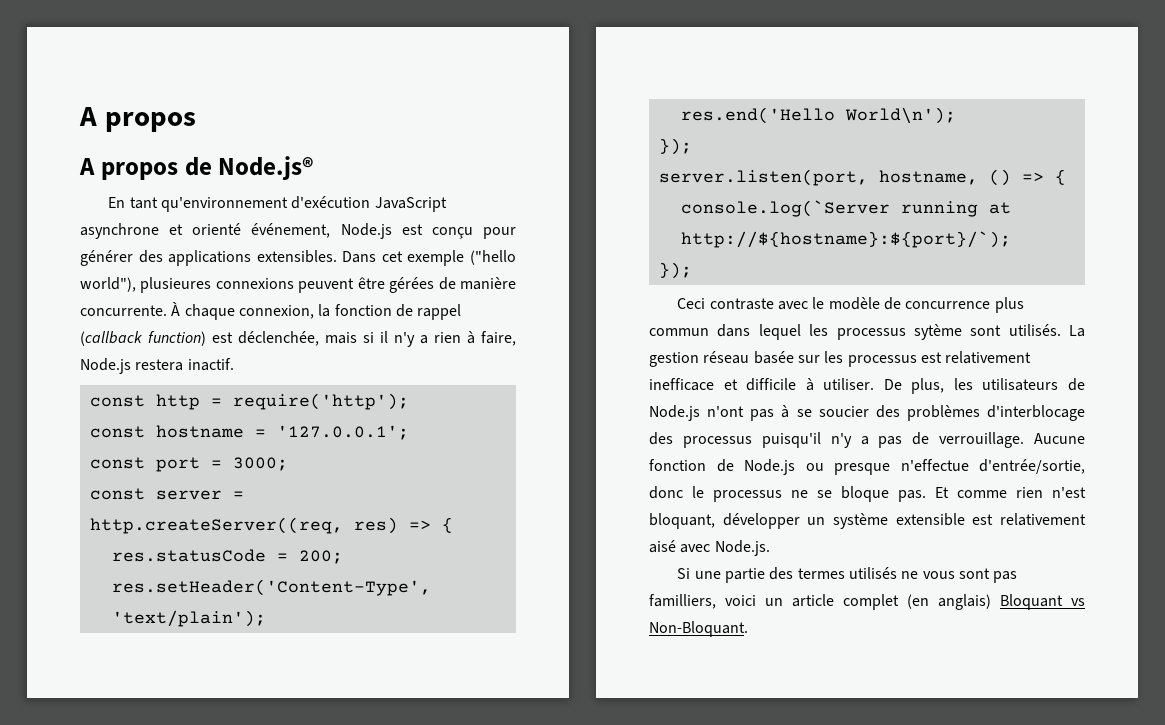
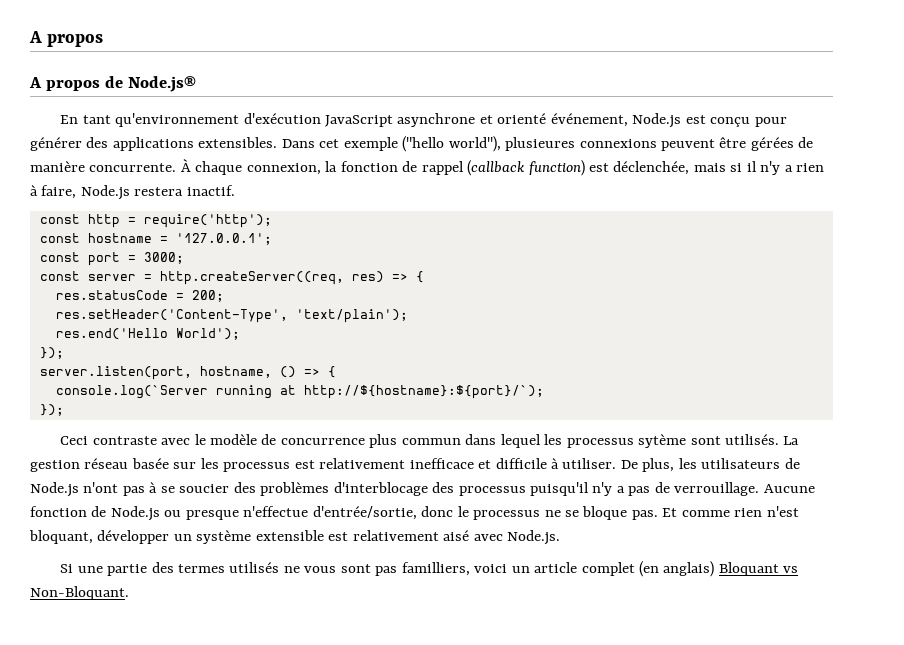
- res.end('Hello World\n');
+ res.end('Hello World');

